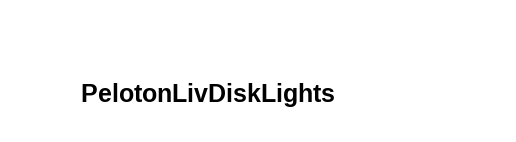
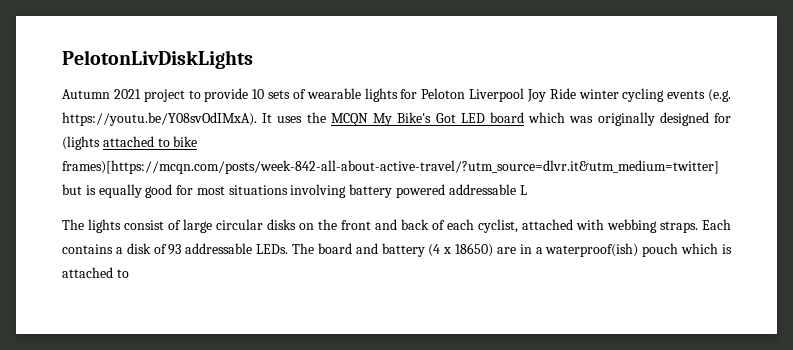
+ Autumn 2021 project to provide 10 sets of wearable lights for Peloton Liverpool Joy Ride winter cycling events (e.g. https://youtu.be/Y08svOdIMxA). It uses the MCQN My Bike's Got LED board which was originally designed for (lights attached to bike frames)[https://mcqn.com/posts/week-842-all-about-active-travel/?utm_source=dlvr.it&utm_medium=twitter] but is equally good for most situations involving battery powered addressable L
+ The lights consist of large circular disks on the front and back of each cyclist, attached with webbing straps. Each contains a disk of 93 addressable LEDs. The board and battery (4 x 18650) are in a waterproof(ish) pouch which is attached to

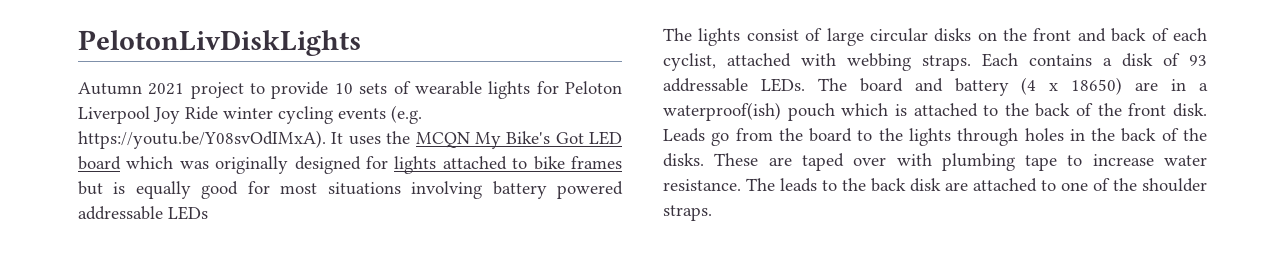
- Autumn 2021 project to provide 10 sets of wearable lights for Peloton Liverpool Joy Ride winter cycling events (e.g. https://youtu.be/Y08svOdIMxA). It uses the MCQN My Bike's Got LED board which was originally designed for (lights attached to bike frames)[https://mcqn.com/posts/week-842-all-about-active-travel/?utm_source=dlvr.it&utm_medium=twitter] but is equally good for most situations involving battery powered addressable L
+ Autumn 2021 project to provide 10 sets of wearable lights for Peloton Liverpool Joy Ride winter cycling events (e.g. https://youtu.be/Y08svOdIMxA). It uses the MCQN My Bike's Got LED board which was originally designed for lights attached to bike frames but is equally good for most situations involving battery powered addressable LEDs
- The board and battery (4 x 18650) are in a waterproof(ish) pouch which is attached to
+ The board and battery (4 x 18650) are in a waterproof(ish) pouch which is attached to the back of the front disk. Leads go from the board to the lights through holes in the back of the disks. These are taped over with plumbing tape to increase water resistance. The leads to the back disk are attached to one of the shoulder straps.

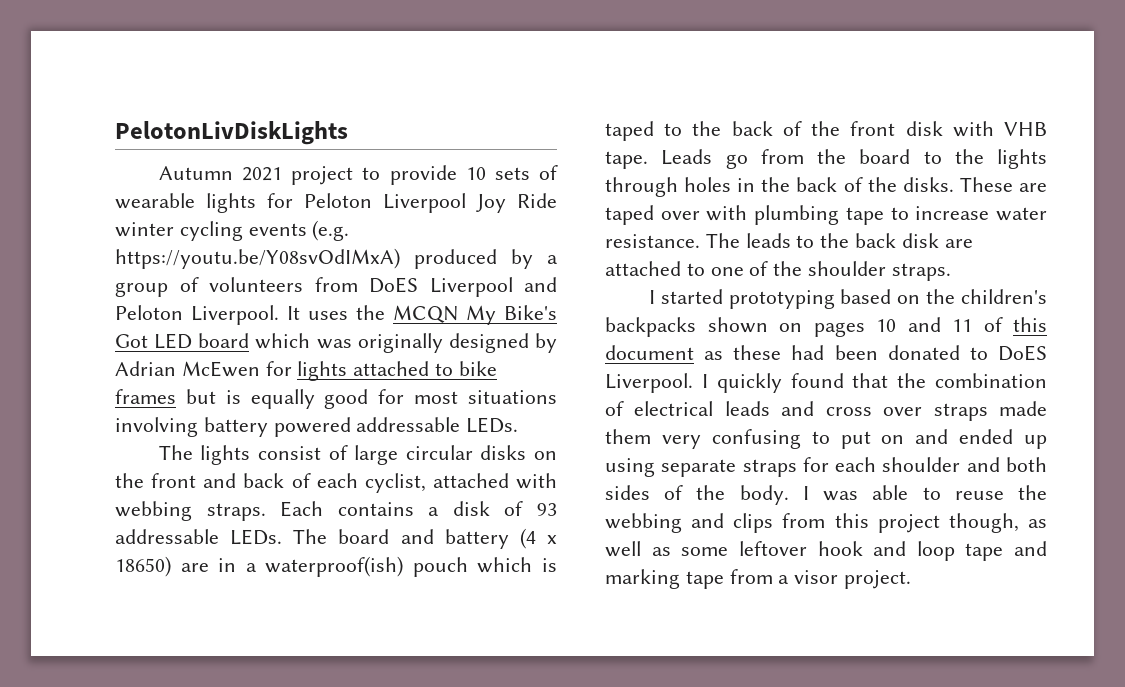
- Autumn 2021 project to provide 10 sets of wearable lights for Peloton Liverpool Joy Ride winter cycling events (e.g. https://youtu.be/Y08svOdIMxA). It uses the MCQN My Bike's Got LED board which was originally designed for lights attached to bike frames but is equally good for most situations involving battery powered addressable LEDs
+ Autumn 2021 project to provide 10 sets of wearable lights for Peloton Liverpool Joy Ride winter cycling events (e.g. https://youtu.be/Y08svOdIMxA) produced by a group of volunteers from DoES Liverpool and Peloton Liverpool. It uses the MCQN My Bike's Got LED board which was originally designed by Adrian McEwen for lights attached to bike frames but is equally good for most situations involving battery powered addressable LEDs.
- The board and battery (4 x 18650) are in a waterproof(ish) pouch which is attached to the back of the front disk.
+ The board and battery (4 x 18650) are in a waterproof(ish) pouch which is taped to the back of the front disk with VHB tape.
+ I started prototyping based on the children's backpacks shown on pages 10 and 11 of this document as these had been donated to DoES Liverpool. I quickly found that the combination of electrical leads and cross over straps made them very confusing to put on and ended up using separate straps for each shoulder and both sides of the body. I was able to reuse the webbing and clips from this project though, as well as some leftover hook and loop tape and marking tape from a visor project.

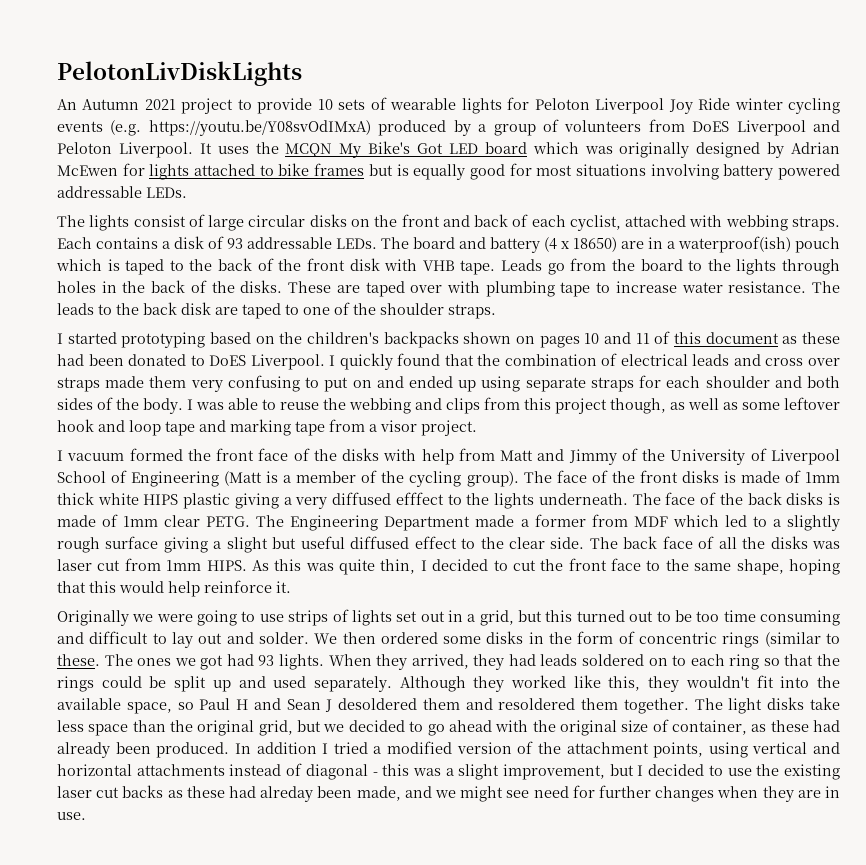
- Autumn 2021 project to provide 10 sets of wearable lights for Peloton Liverpool Joy Ride winter cycling events (e.g. https://youtu.be/Y08svOdIMxA) produced by a group of volunteers from DoES Liverpool and Peloton Liverpool.
+ An Autumn 2021 project to provide 10 sets of wearable lights for Peloton Liverpool Joy Ride winter cycling events (e.g. https://youtu.be/Y08svOdIMxA) produced by a group of volunteers from DoES Liverpool and Peloton Liverpool.
- The leads to the back disk are attached to one of the shoulder straps.
+ The leads to the back disk are taped to one of the shoulder straps.
+ I vacuum formed the front face of the disks with help from Matt and Jimmy of the University of Liverpool School of Engineering (Matt is a member of the cycling group). The face of the front disks is made of 1mm thick white HIPS plastic giving a very diffused efffect to the lights underneath. The face of the back disks is made of 1mm clear PETG. The Engineering Department made a former from MDF which led to a slightly rough surface giving a slight but useful diffused effect to the clear side. The back face of all the disks was laser cut from 1mm HIPS. As this was quite thin, I decided to cut the front face to the same shape, hoping that this would help reinforce it.
+ Originally we were going to use strips of lights set out in a grid, but this turned out to be too time consuming and difficult to lay out and solder. We then ordered some disks in the form of concentric rings (similar to these. The ones we got had 93 lights. When they arrived, they had leads soldered on to each ring so that the rings could be split up and used separately. Although they worked like this, they wouldn't fit into the available space, so Paul H and Sean J desoldered them and resoldered them together. The light disks take less space than the original grid, but we decided to go ahead with the original size of container, as these had already been produced. In addition I tried a modified version of the attachment points, using vertical and horizontal attachments instead of diagonal - this was a slight improvement, but I decided to use the existing laser cut backs as these had alreday been made, and we might see need for further changes when they are in use.

